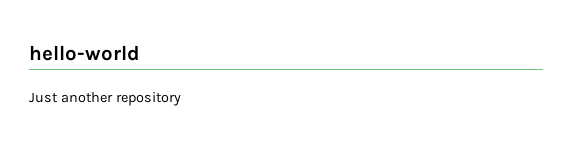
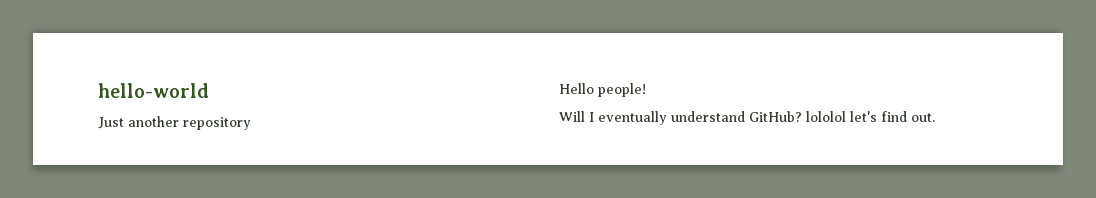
+ Hello people!
+ Will I eventually understand GitHub? lololol let's find out.

